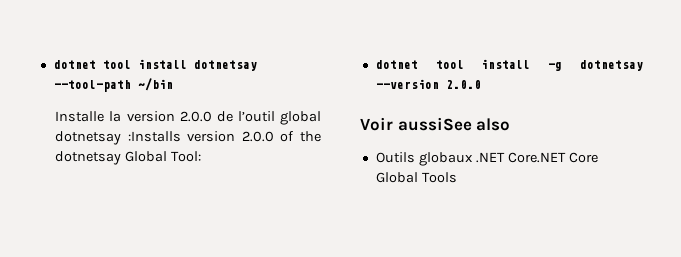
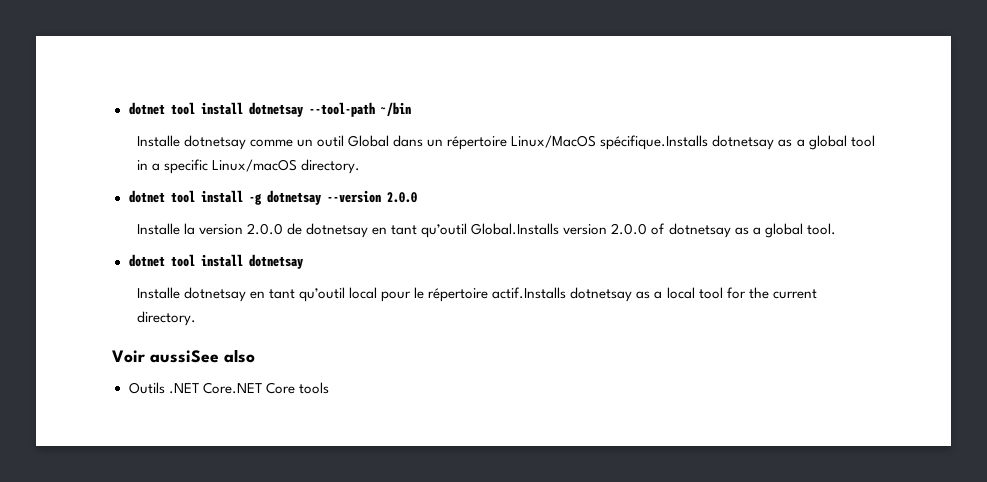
- Installe la version 2.0.0 de l’outil global dotnetsay :Installs version 2.0.0 of the dotnetsay Global Tool:
+ Installe dotnetsay comme un outil Global dans un répertoire Linux/MacOS spécifique.Installs dotnetsay as a global tool in a specific Linux/macOS directory.
+ Installe la version 2.0.0 de dotnetsay en tant qu’outil Global.Installs version 2.0.0 of dotnetsay as a global tool.
+ dotnet tool install dotnetsay
+ Installe dotnetsay en tant qu’outil local pour le répertoire actif.Installs dotnetsay as a local tool for the current directory.
- Outils globaux .NET Core.NET Core Global Tools
+ Outils .NET Core.NET Core tools

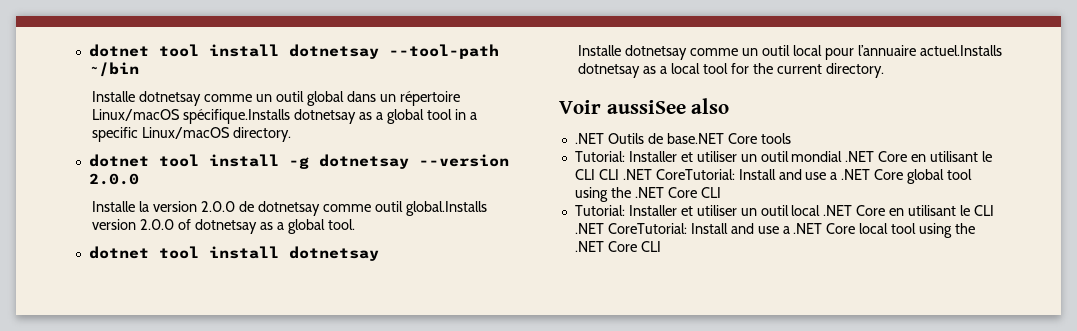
- Installe dotnetsay comme un outil Global dans un répertoire Linux/MacOS spécifique.Installs dotnetsay as a global tool in a specific Linux/macOS directory.
+ Installe dotnetsay comme un outil global dans un répertoire Linux/macOS spécifique.Installs dotnetsay as a global tool in a specific Linux/macOS directory.
- Installe la version 2.0.0 de dotnetsay en tant qu’outil Global.Installs version 2.0.0 of dotnetsay as a global tool.
+ Installe la version 2.0.0 de dotnetsay comme outil global.Installs version 2.0.0 of dotnetsay as a global tool.
- Installe dotnetsay en tant qu’outil local pour le répertoire actif.Installs dotnetsay as a local tool for the current directory.
+ Installe dotnetsay comme un outil local pour l’annuaire actuel.Installs dotnetsay as a local tool for the current directory.
- Outils .NET Core.NET Core tools
+ .NET Outils de base.NET Core tools
+ Tutorial: Installer et utiliser un outil mondial .NET Core en utilisant le CLI CLI .NET CoreTutorial: Install and use a .NET Core global tool using the .NET Core CLI
+ Tutorial: Installer et utiliser un outil local .NET Core en utilisant le CLI .NET CoreTutorial: Install and use a .NET Core local tool using the .NET Core CLI

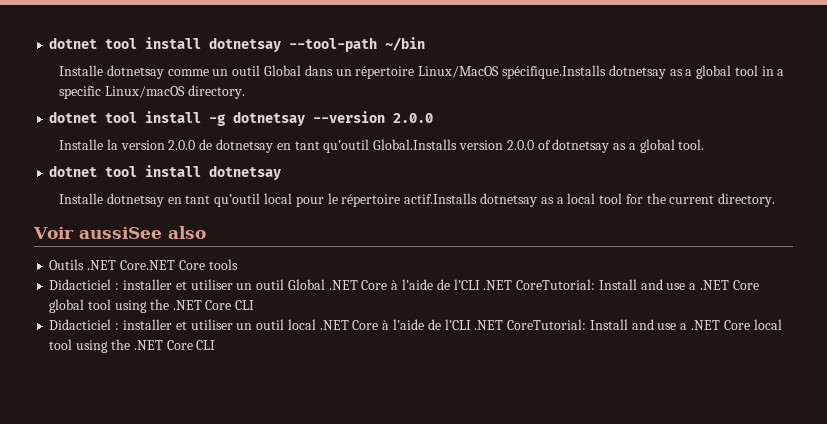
- Installe dotnetsay comme un outil global dans un répertoire Linux/macOS spécifique.Installs dotnetsay as a global tool in a specific Linux/macOS directory.
+ Installe dotnetsay comme un outil Global dans un répertoire Linux/MacOS spécifique.Installs dotnetsay as a global tool in a specific Linux/macOS directory.
- Installe la version 2.0.0 de dotnetsay comme outil global.Installs version 2.0.0 of dotnetsay as a global tool.
+ Installe la version 2.0.0 de dotnetsay en tant qu’outil Global.Installs version 2.0.0 of dotnetsay as a global tool.
- Installe dotnetsay comme un outil local pour l’annuaire actuel.Installs dotnetsay as a local tool for the current directory.
+ Installe dotnetsay en tant qu’outil local pour le répertoire actif.Installs dotnetsay as a local tool for the current directory.
- .NET Outils de base.NET Core tools
+ Outils .NET Core.NET Core tools
- Tutorial: Installer et utiliser un outil mondial .NET Core en utilisant le CLI CLI .NET CoreTutorial: Install and use a .NET Core global tool using the .NET Core CLI
+ Didacticiel : installer et utiliser un outil Global .NET Core à l’aide de l’CLI .NET CoreTutorial: Install and use a .NET Core global tool using the .NET Core CLI
- Tutorial: Installer et utiliser un outil local .NET Core en utilisant le CLI .NET CoreTutorial: Install and use a .NET Core local tool using the .NET Core CLI
+ Didacticiel : installer et utiliser un outil local .NET Core à l’aide de l’CLI .NET CoreTutorial: Install and use a .NET Core local tool using the .NET Core CLI

